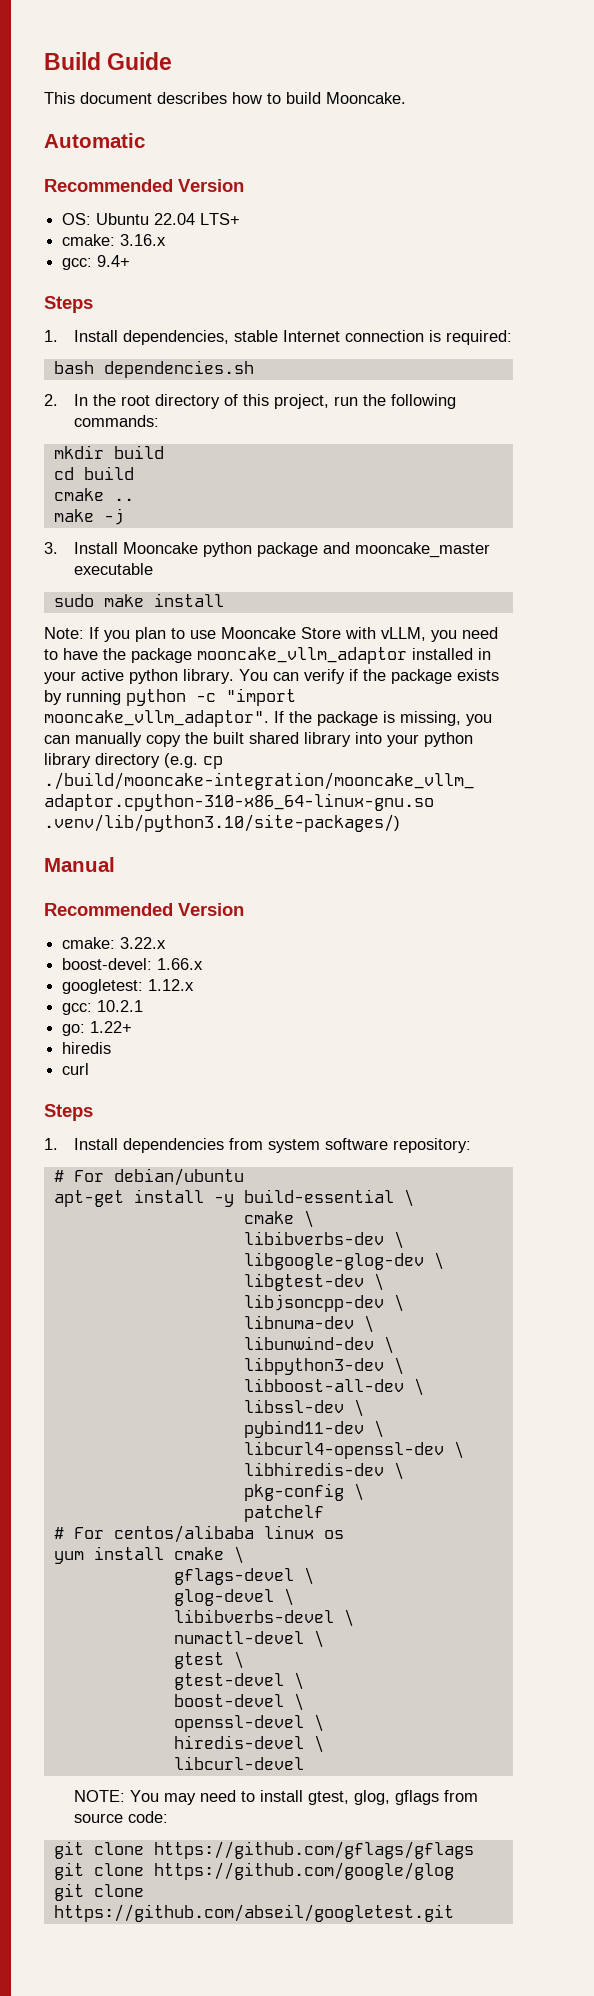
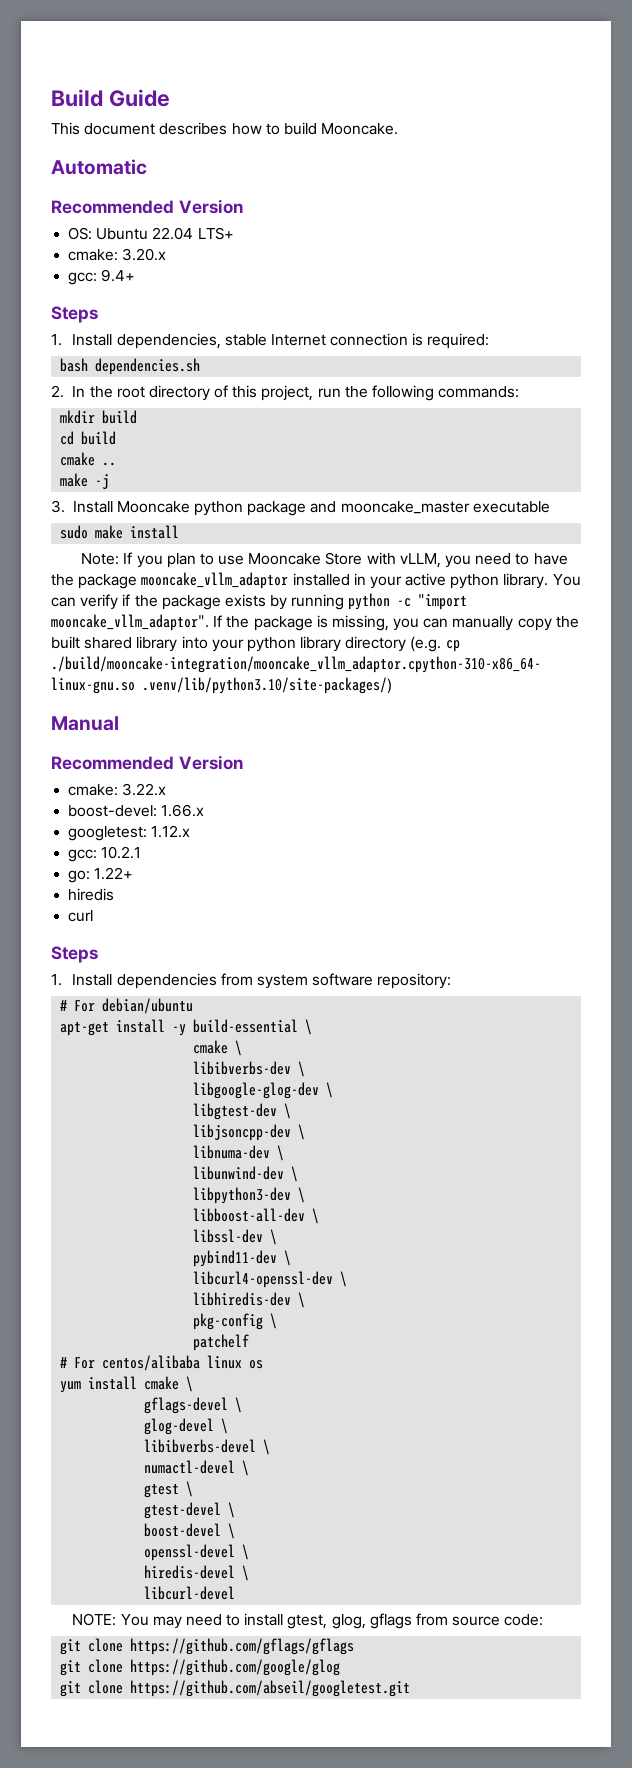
- cmake: 3.16.x
+ cmake: 3.20.x

